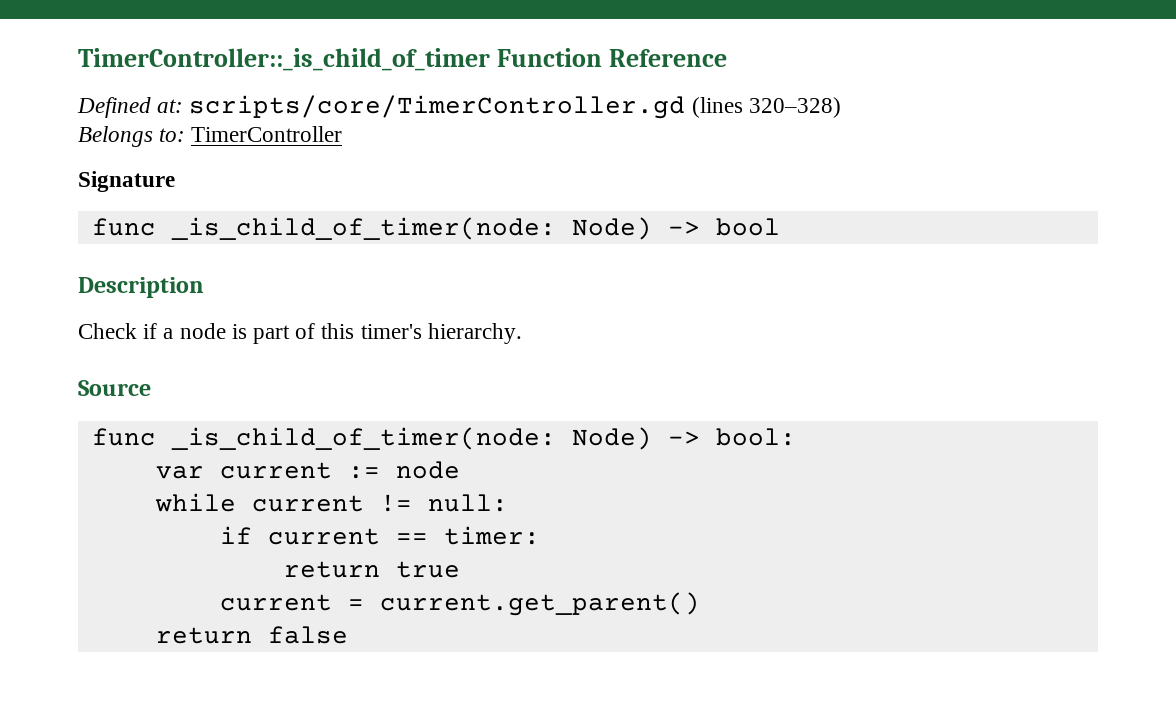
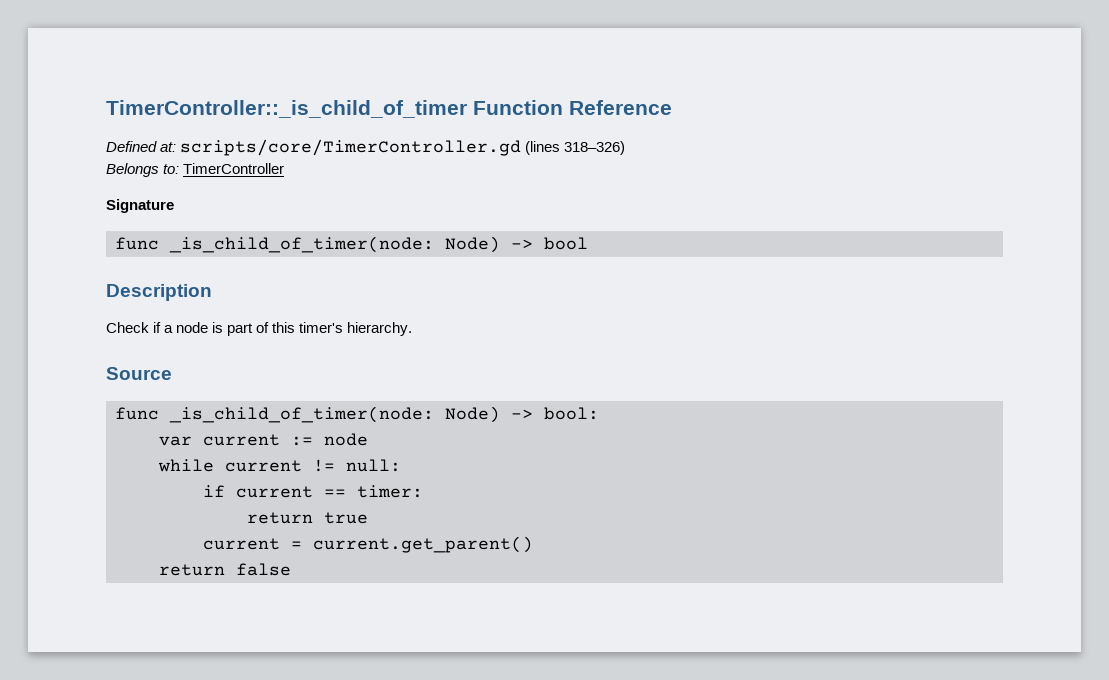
- Defined at: scripts/core/TimerController.gd (lines 320–328)
+ Defined at: scripts/core/TimerController.gd (lines 318–326)

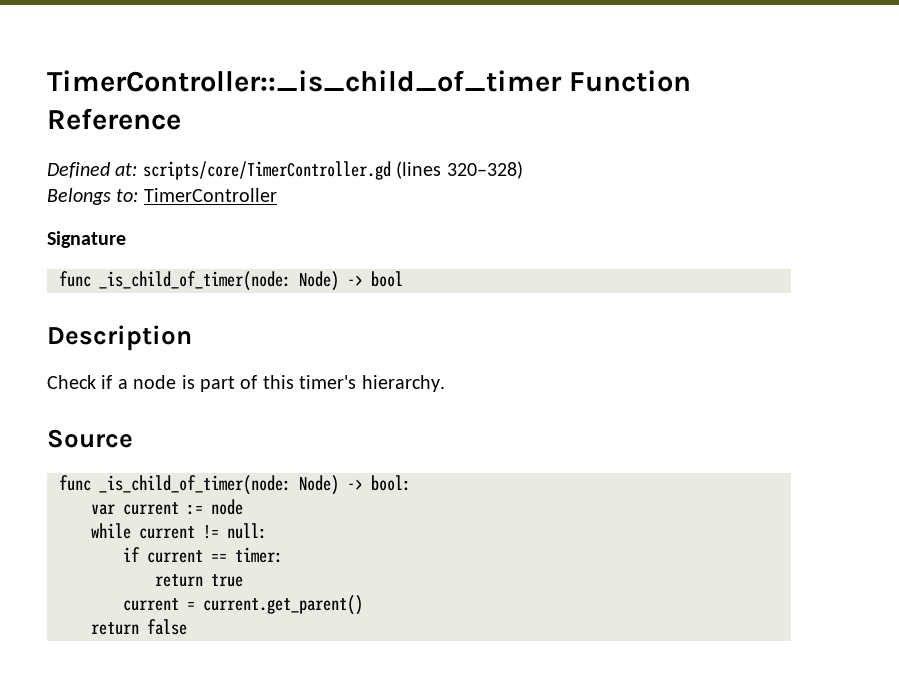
- Defined at: scripts/core/TimerController.gd (lines 318–326)
+ Defined at: scripts/core/TimerController.gd (lines 320–328)

